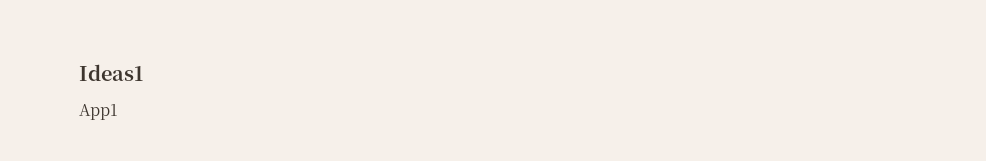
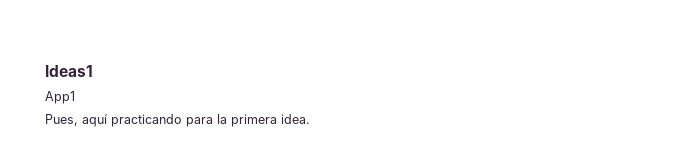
+ Pues, aquí practicando para la primera idea.

